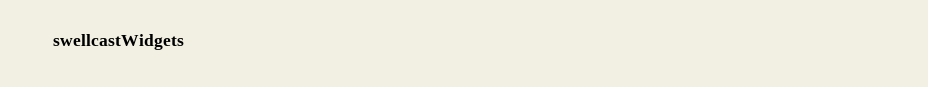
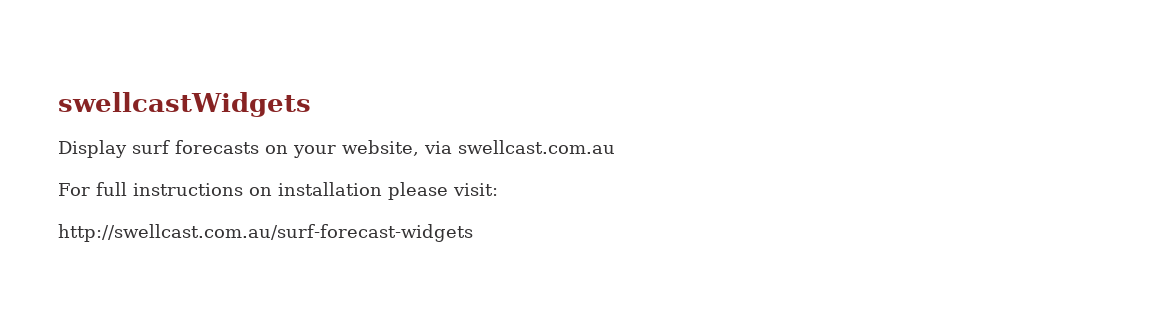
+ Display surf forecasts on your website, via swellcast.com.au
+ For full instructions on installation please visit:
+ http://swellcast.com.au/surf-forecast-widgets

